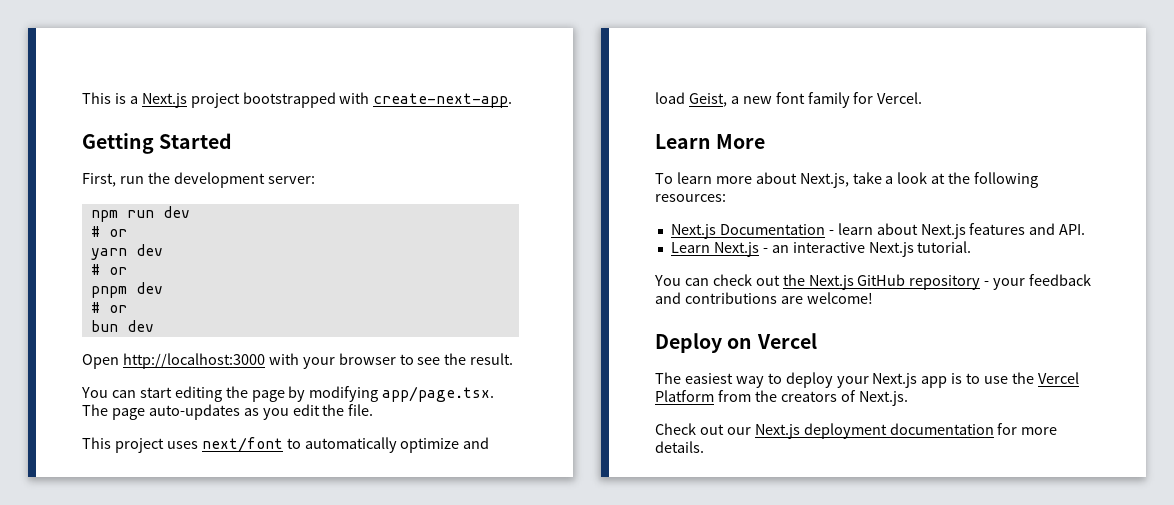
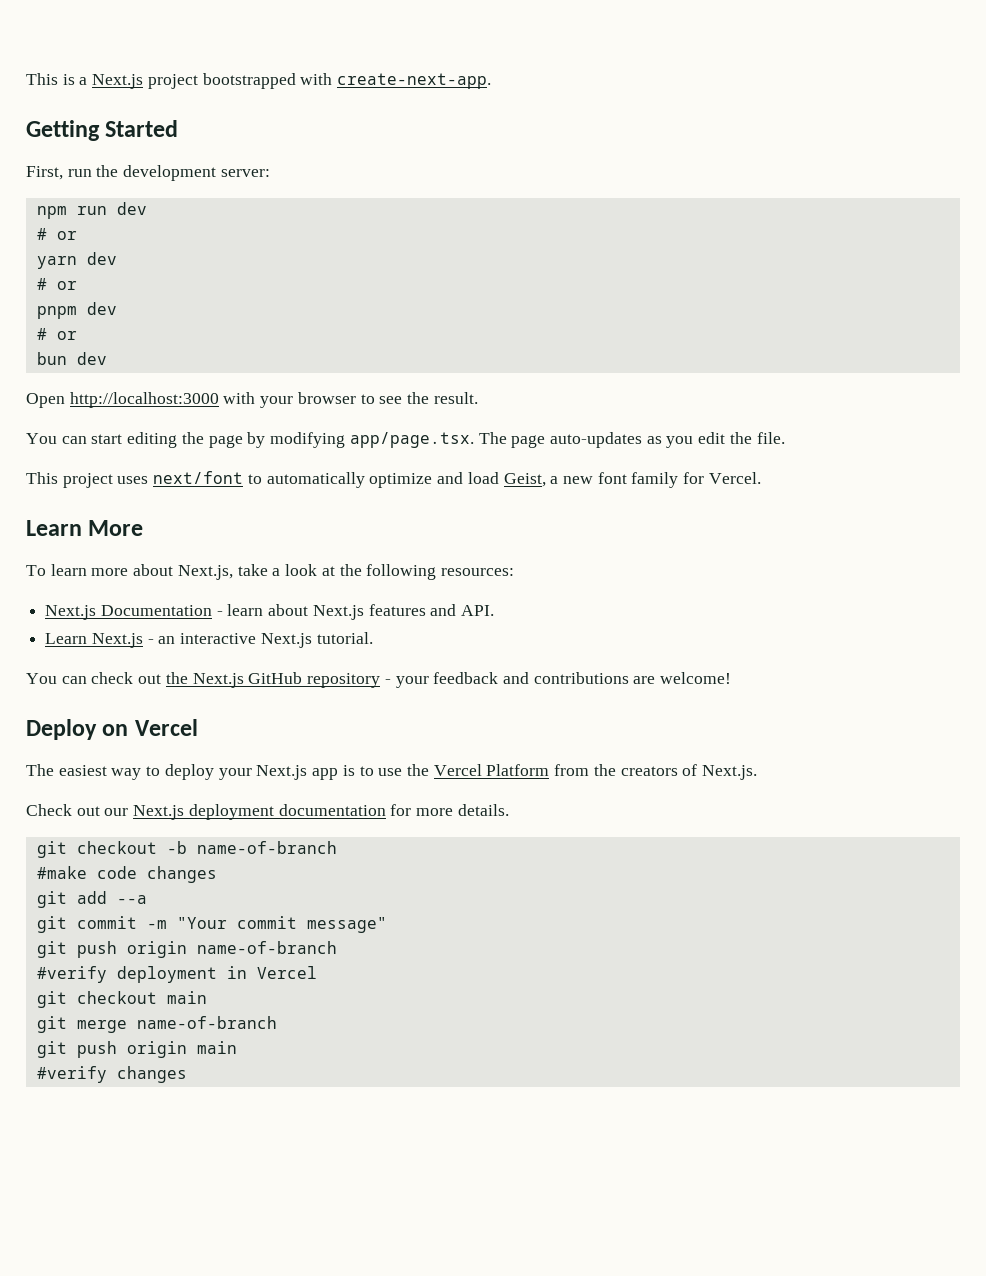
+ git checkout -b name-of-branch
+ #make code changes
+ git add --a
+ git commit -m "Your commit message"
+ git push origin name-of-branch
+ #verify deployment in Vercel
+ git checkout main
+ git merge name-of-branch
+ git push origin main
+ #verify changes

